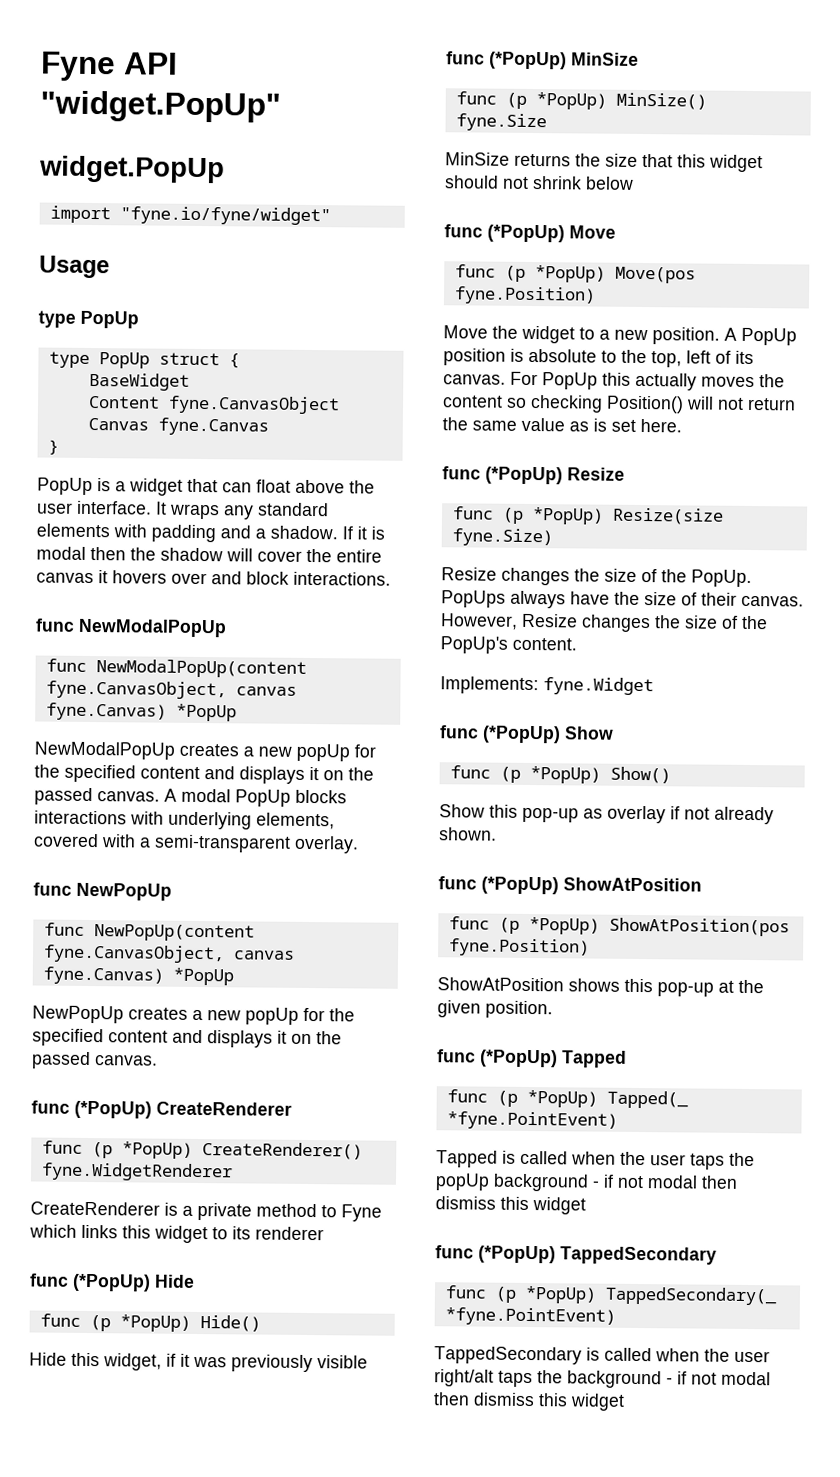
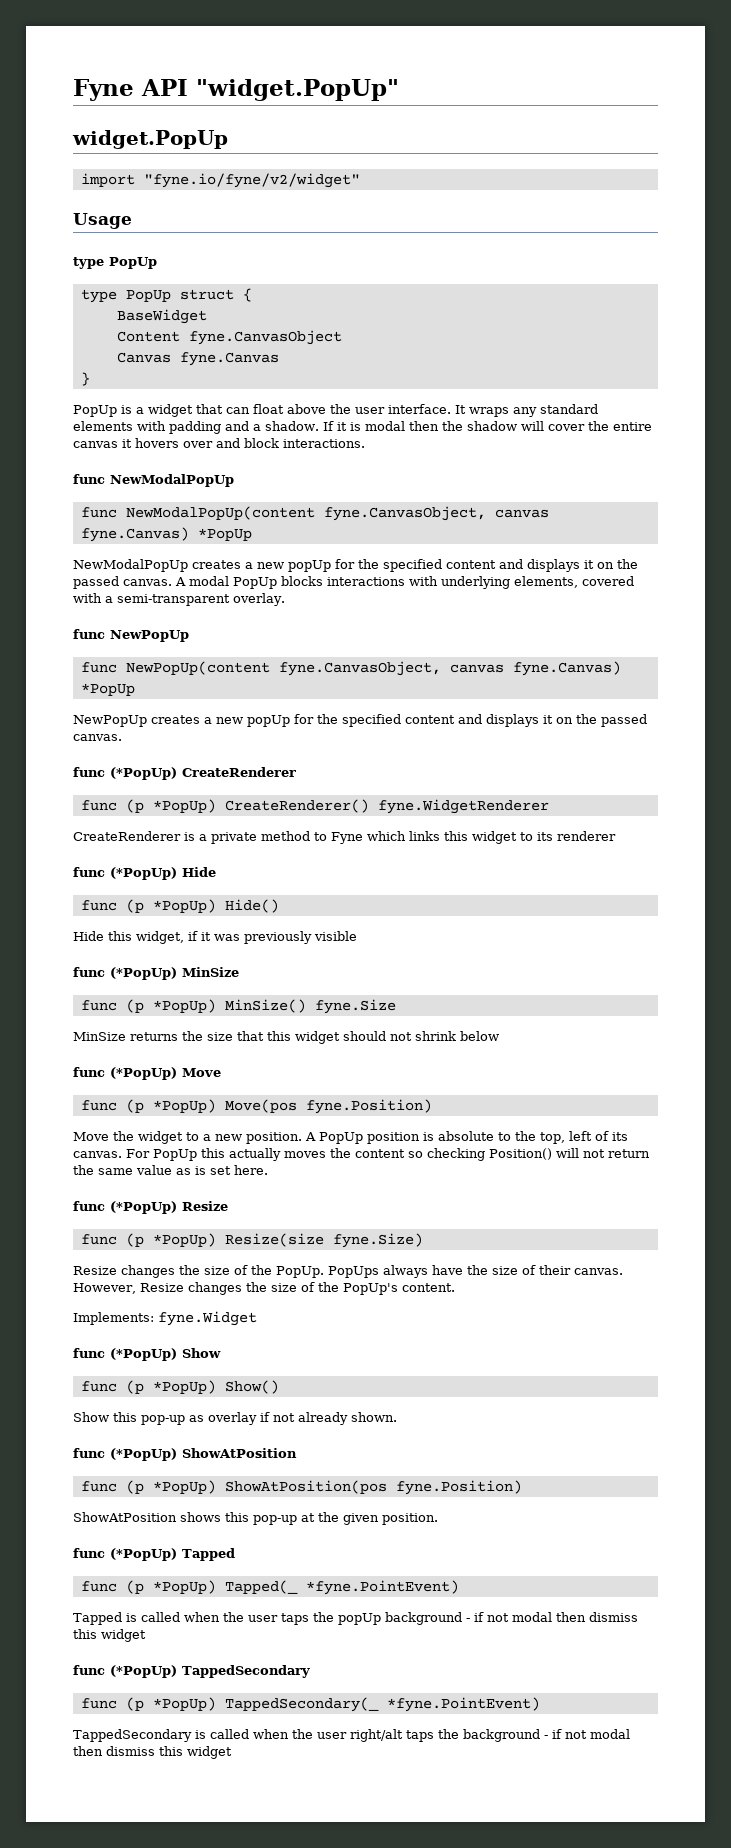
- import "fyne.io/fyne/widget"
+ import "fyne.io/fyne/v2/widget"

